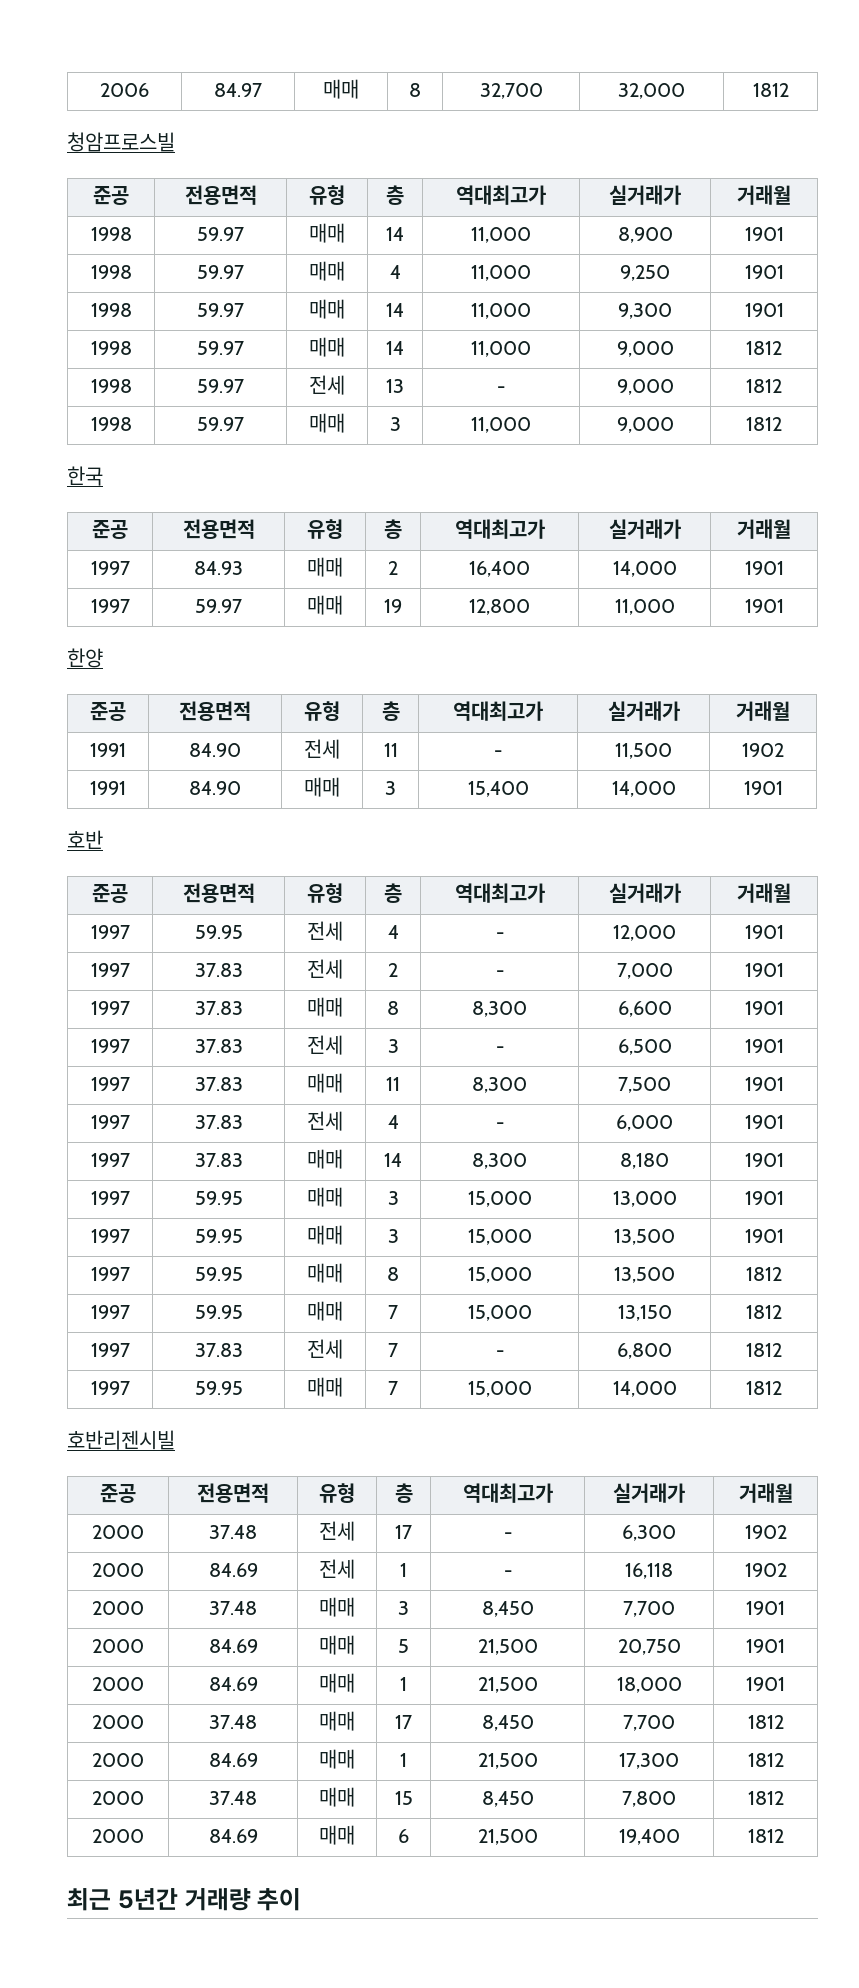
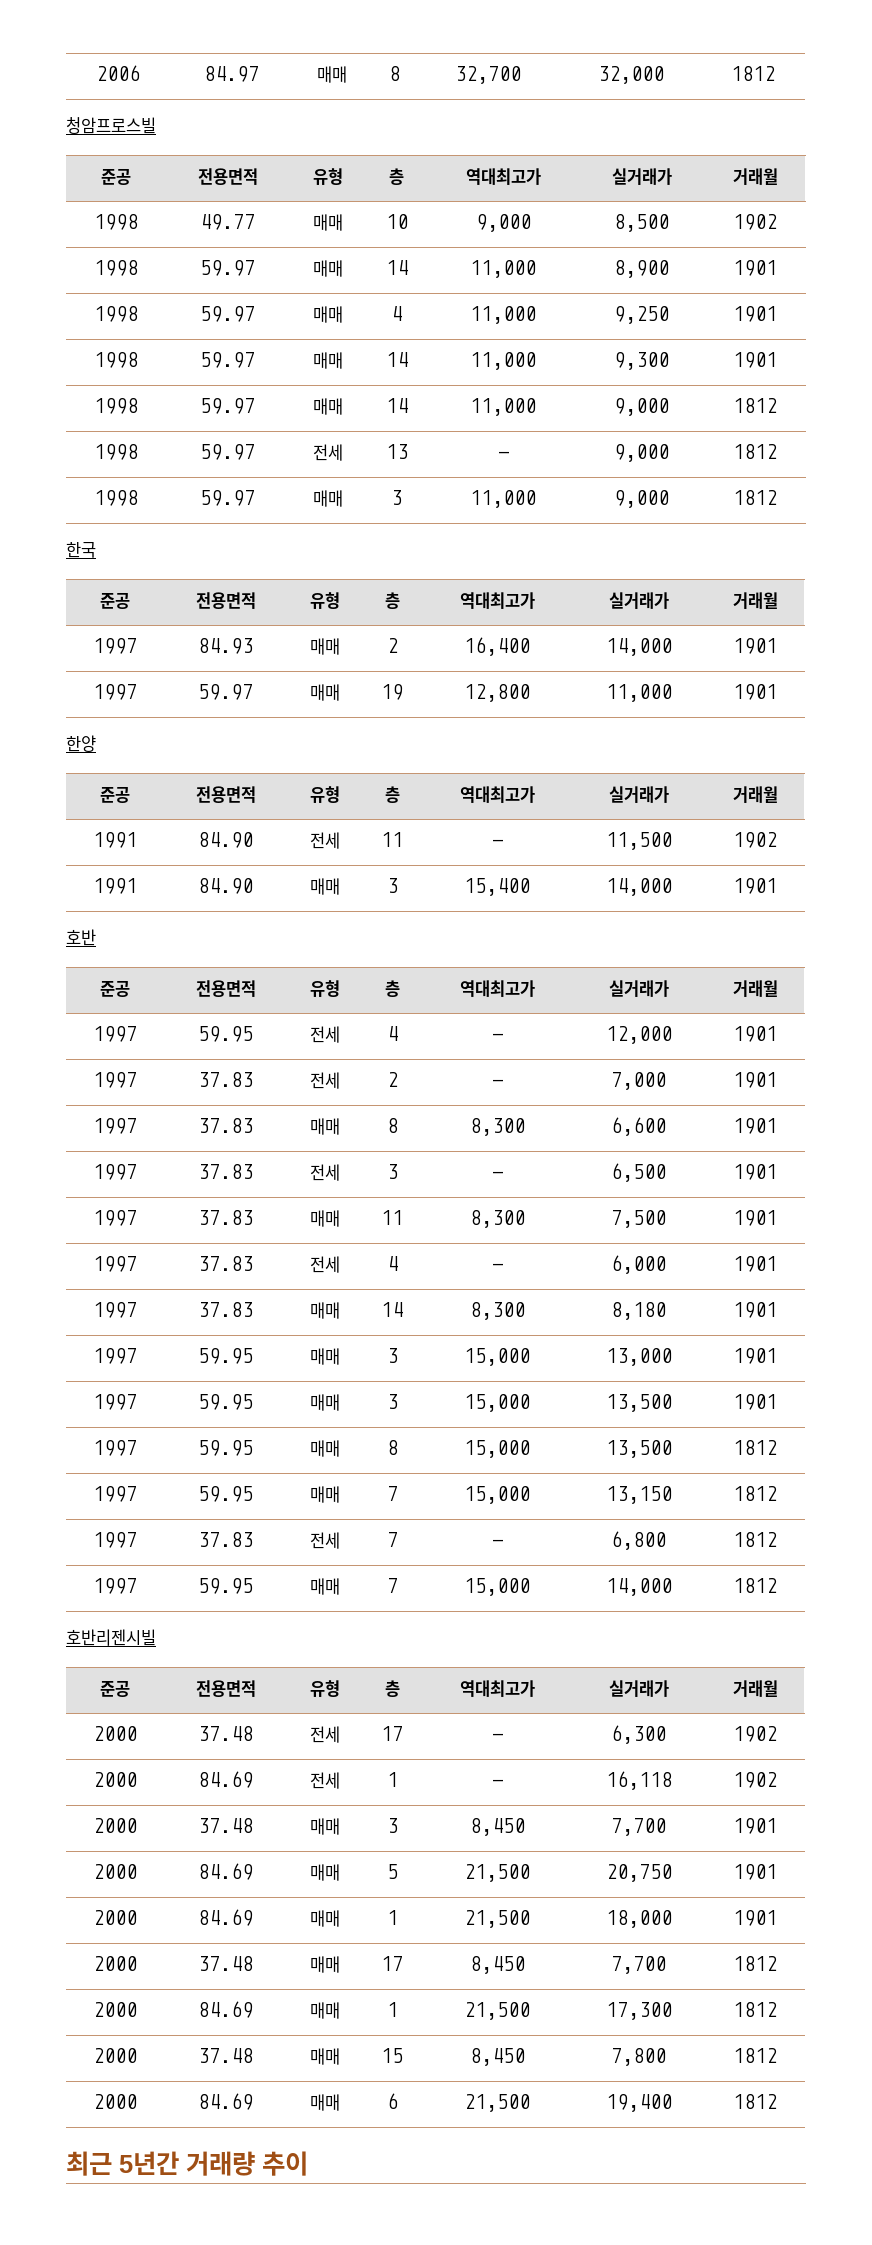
+ 1998 | 49.77 | 매매 | 10 | 9,000 | 8,500 | 1902

